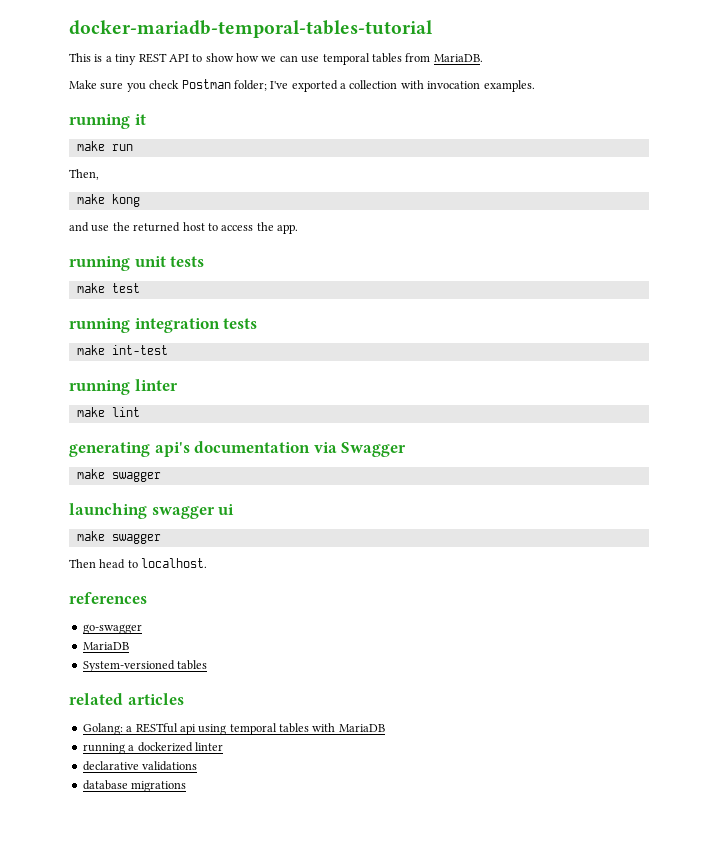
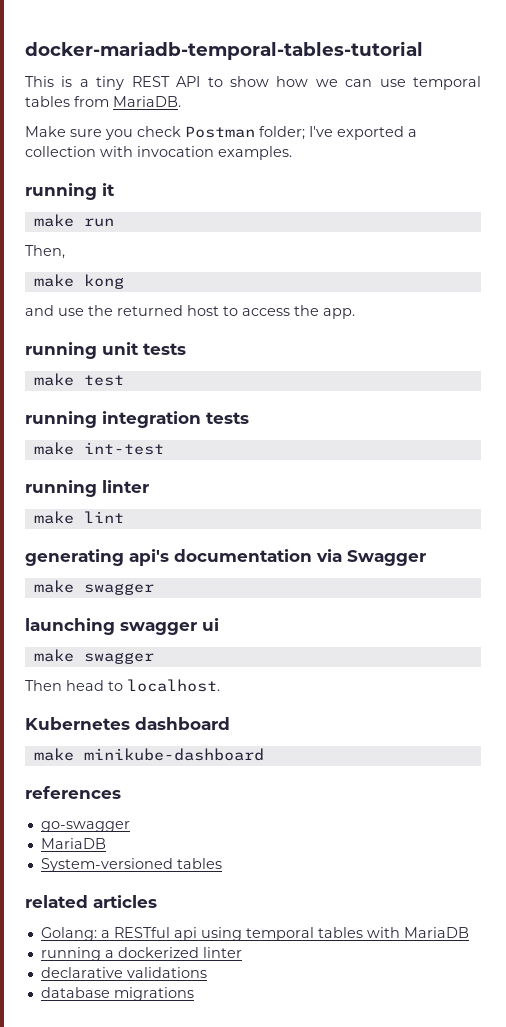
+ Kubernetes dashboard
+ make minikube-dashboard

